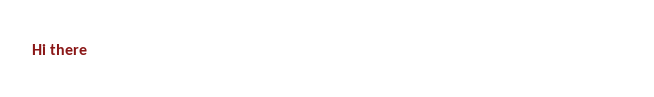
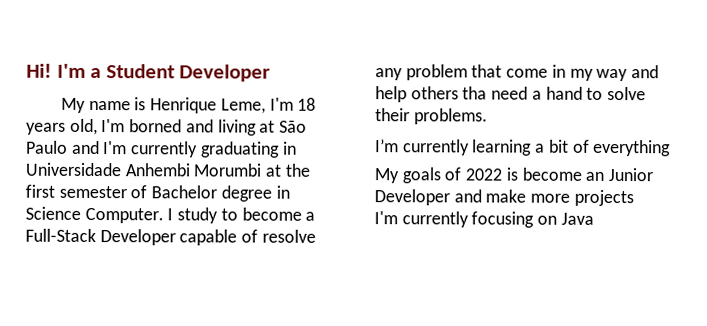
- Hi there
+ Hi! I'm a Student Developer
+ My name is Henrique Leme, I'm 18 years old, I'm borned and living at São Paulo and I'm currently graduating in Universidade Anhembi Morumbi at the first semester of Bachelor degree in Science Computer. I study to become a Full-Stack Developer capable of resolve any problem that come in my way and help others tha need a hand to solve their problems.
+ I’m currently learning a bit of everything
+ My goals of 2022 is become an Junior Developer and make more projects
+ I'm currently focusing on Java

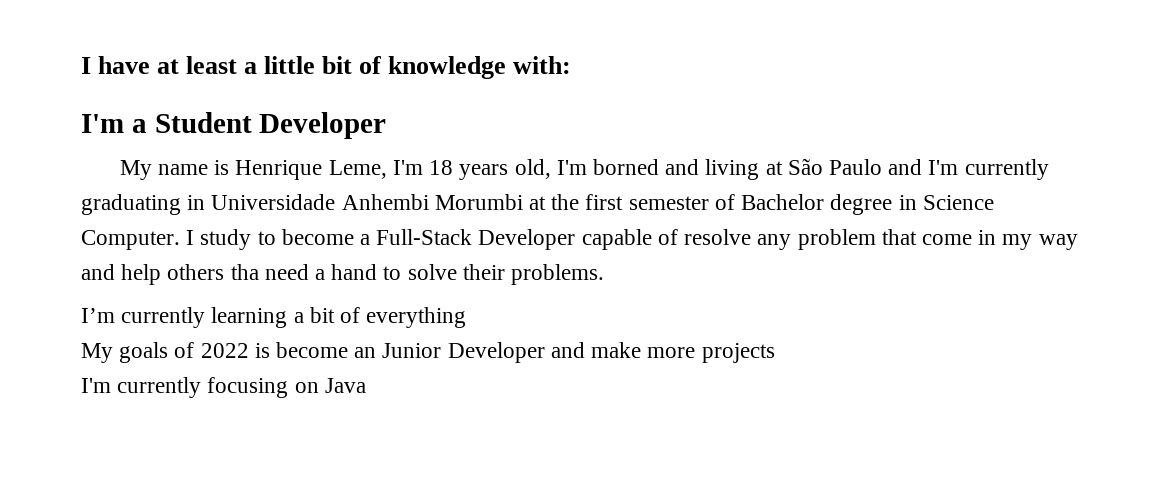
- Hi! I'm a Student Developer
+ I have at least a little bit of knowledge with:
+ I'm a Student Developer

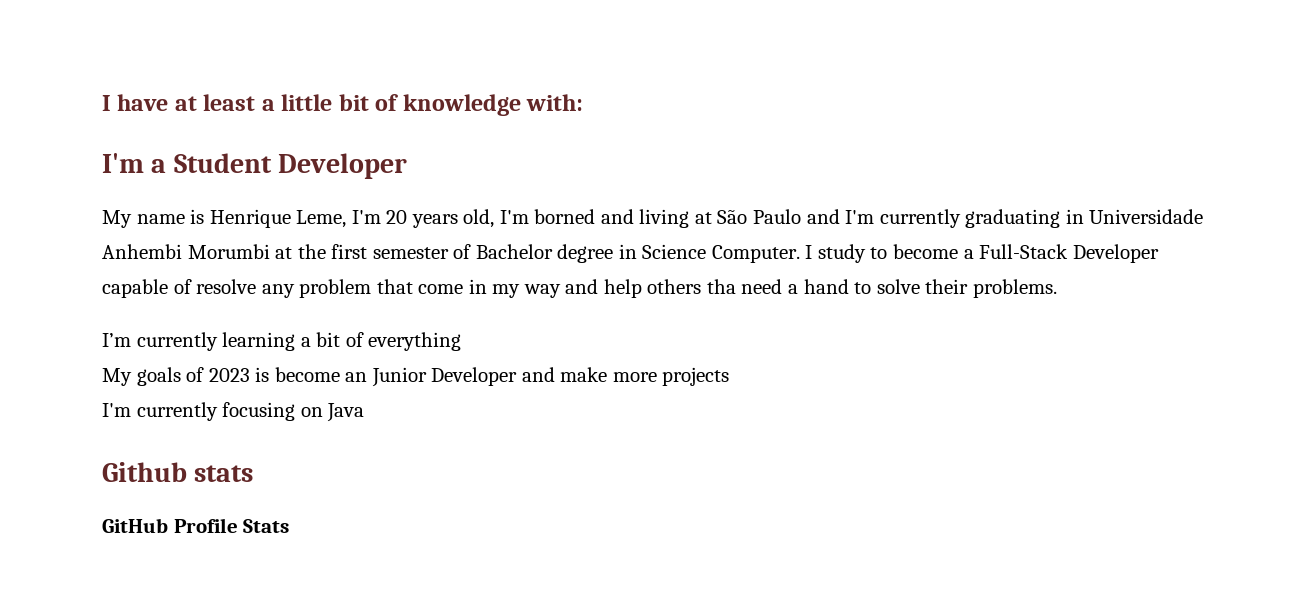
- My name is Henrique Leme, I'm 18 years old, I'm borned and living at São Paulo and I'm currently graduating in Universidade Anhembi Morumbi at the first semester of Bachelor degree in Science Computer.
+ My name is Henrique Leme, I'm 20 years old, I'm borned and living at São Paulo and I'm currently graduating in Universidade Anhembi Morumbi at the first semester of Bachelor degree in Science Computer.
- My goals of 2022 is become an Junior Developer and make more projects
+ My goals of 2023 is become an Junior Developer and make more projects
+ Github stats
+ GitHub Profile Stats

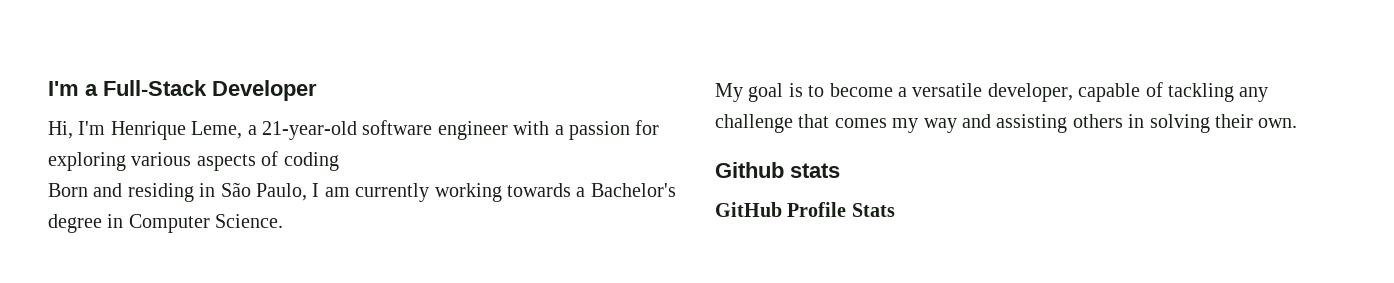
- I have at least a little bit of knowledge with:
- I'm a Student Developer
+ I'm a Full-Stack Developer
- My name is Henrique Leme, I'm 20 years old, I'm borned and living at São Paulo and I'm currently graduating in Universidade Anhembi Morumbi at the first semester of Bachelor degree in Science Computer. I study to become a Full-Stack Developer capable of resolve any problem that come in my way and help others tha need a hand to solve their problems.
- I’m currently learning a bit of everything
- My goals of 2023 is become an Junior Developer and make more projects
- I'm currently focusing on Java
+ Hi, I'm Henrique Leme, a 21-year-old software engineer with a passion for exploring various aspects of coding
+ Born and residing in São Paulo, I am currently working towards a Bachelor's degree in Computer Science.
+ My goal is to become a versatile developer, capable of tackling any challenge that comes my way and assisting others in solving their own.

